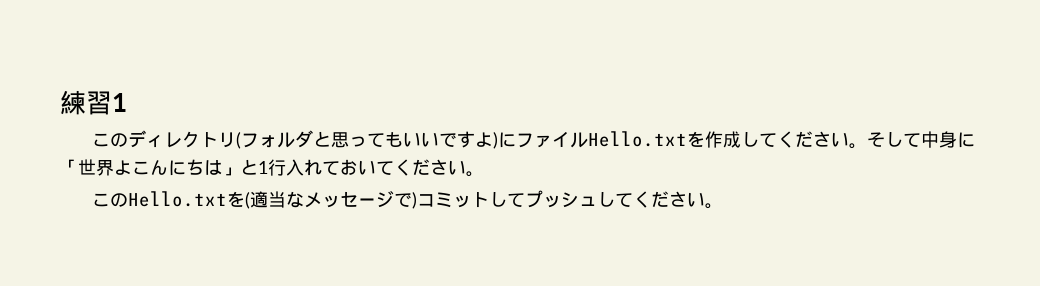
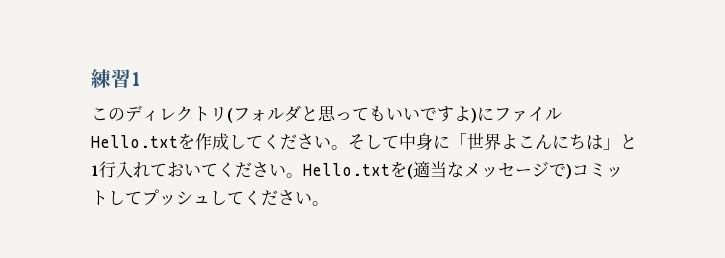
- そして中身に「世界よこんにちは」と1行入れておいてください。
- このHello.txtを(適当なメッセージで)コミットしてプッシュしてください。
+ そして中身に「世界よこんにちは」と1行入れておいてください。Hello.txtを(適当なメッセージで)コミットしてプッシュしてください。

